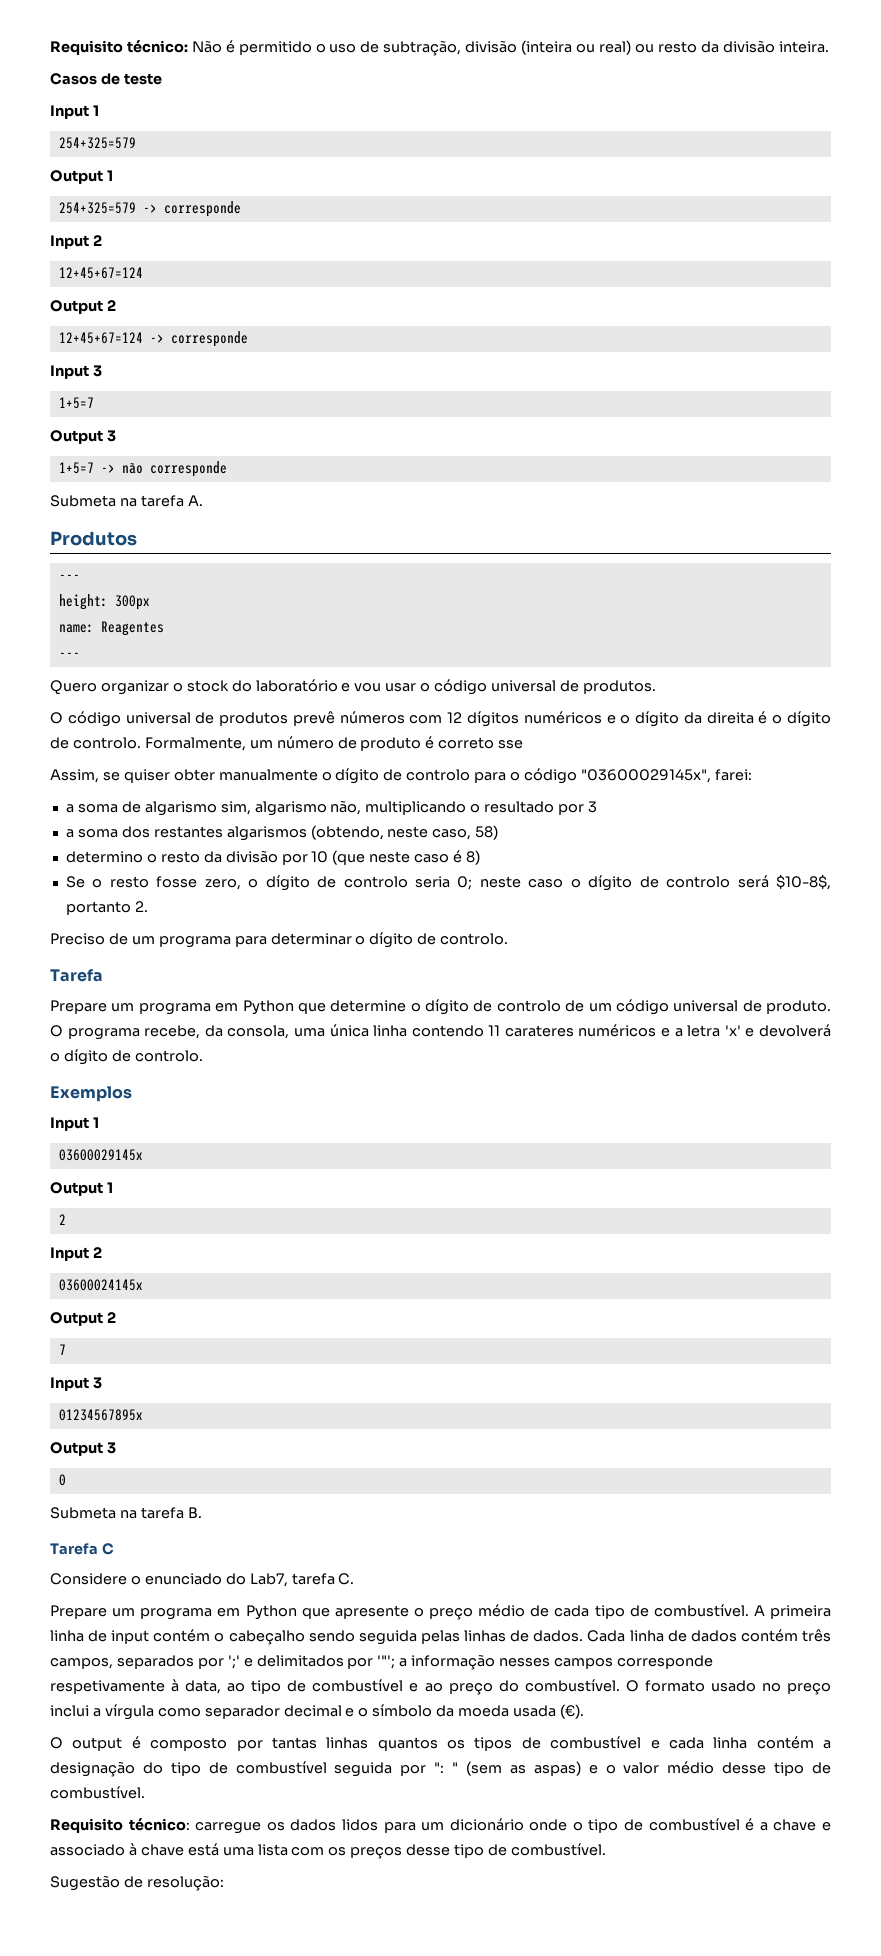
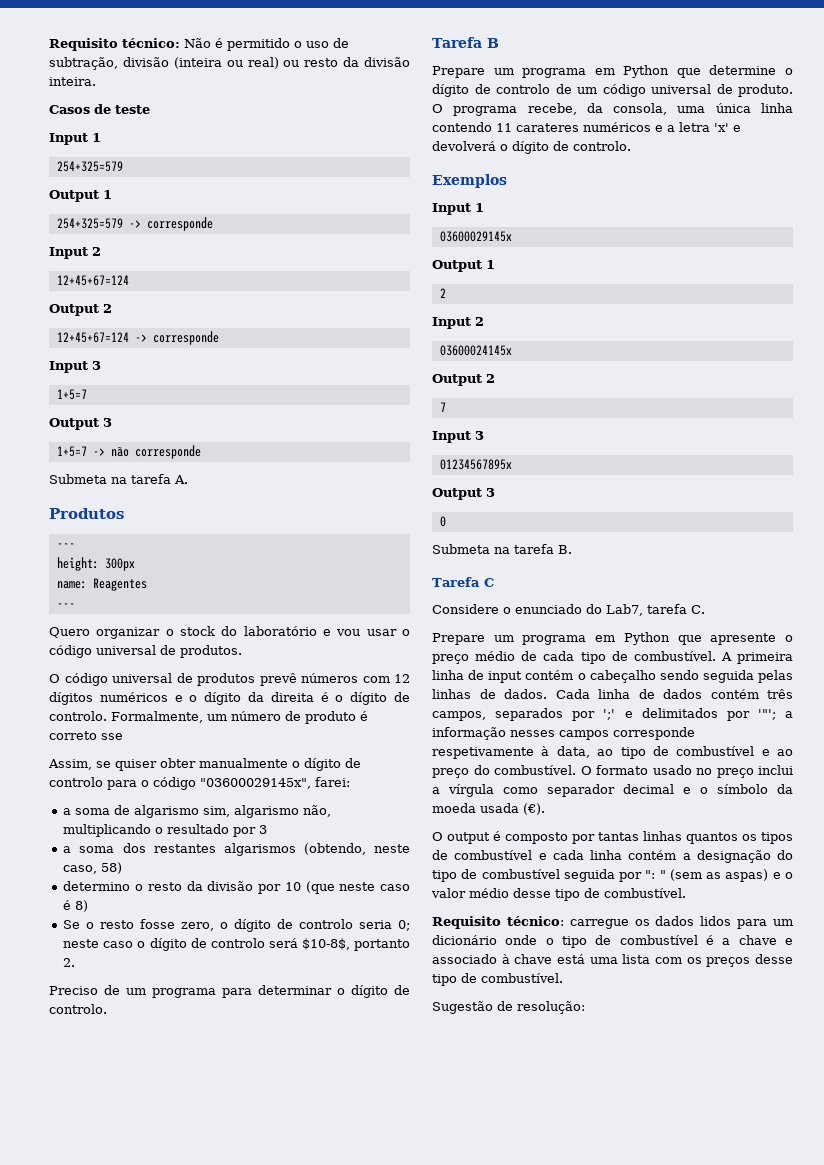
  Preciso de um programa para determinar o dígito de controlo.
- Tarefa
+ Tarefa B

